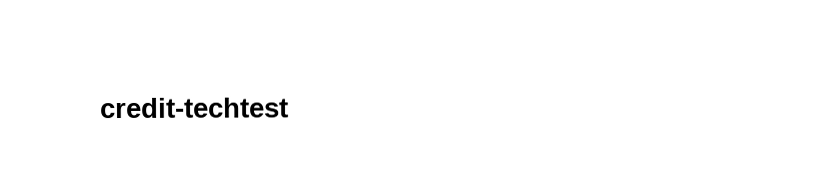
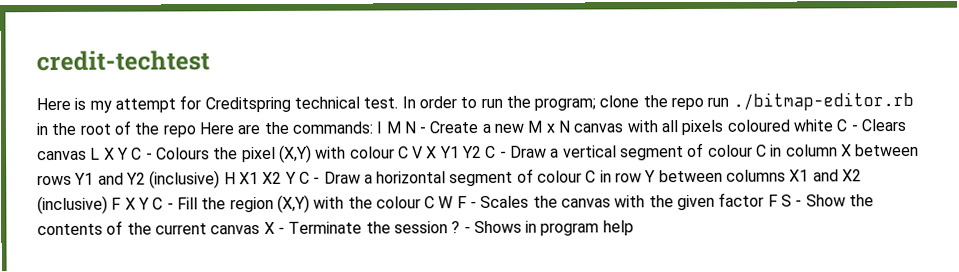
+ Here is my attempt for Creditspring technical test. In order to run the program; clone the repo run ./bitmap-editor.rb in the root of the repo Here are the commands: I M N - Create a new M x N canvas with all pixels coloured white C - Clears canvas L X Y C - Colours the pixel (X,Y) with colour C V X Y1 Y2 C - Draw a vertical segment of colour C in column X between rows Y1 and Y2 (inclusive) H X1 X2 Y C - Draw a horizontal segment of colour C in row Y between columns X1 and X2 (inclusive) F X Y C - Fill the region (X,Y) with the colour C W F - Scales the canvas with the given factor F S - Show the contents of the current canvas X - Terminate the session ? - Shows in program help

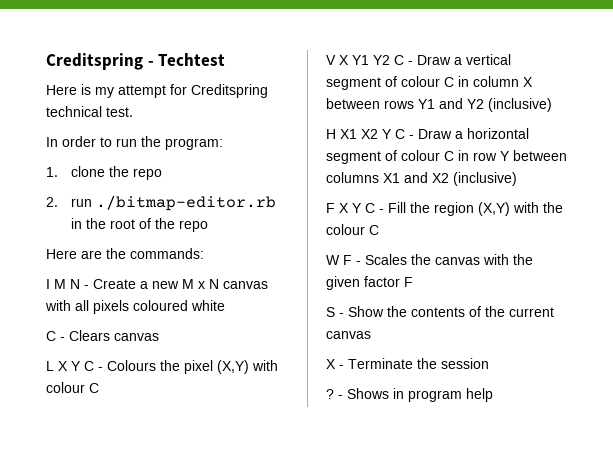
- credit-techtest
+ Creditspring - Techtest
- Here is my attempt for Creditspring technical test. In order to run the program; clone the repo run ./bitmap-editor.rb in the root of the repo Here are the commands: I M N - Create a new M x N canvas with all pixels coloured white C - Clears canvas L X Y C - Colours the pixel (X,Y) with colour C V X Y1 Y2 C - Draw a vertical segment of colour C in column X between rows Y1 and Y2 (inclusive) H X1 X2 Y C - Draw a horizontal segment of colour C in row Y between columns X1 and X2 (inclusive) F X Y C - Fill the region (X,Y) with the colour C W F - Scales the canvas with the given factor F S - Show the contents of the current canvas X - Terminate the session ?
+ Here is my attempt for Creditspring technical test.
+ In order to run the program:
+ 1. clone the repo
+ 2. run ./bitmap-editor.rb in the root of the repo
+ Here are the commands:
+ I M N - Create a new M x N canvas with all pixels coloured white
+ C - Clears canvas
+ L X Y C - Colours the pixel (X,Y) with colour C
+ V X Y1 Y2 C - Draw a vertical segment of colour C in column X between rows Y1 and Y2 (inclusive)
+ H X1 X2 Y C - Draw a horizontal segment of colour C in row Y between columns X1 and X2 (inclusive)
+ F X Y C - Fill the region (X,Y) with the colour C
+ W F - Scales the canvas with the given factor F
+ S - Show the contents of the current canvas
+ X - Terminate the session
+ ?

